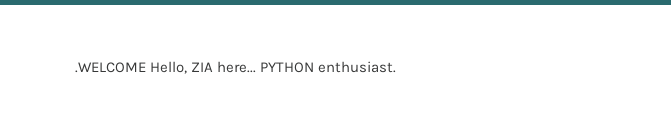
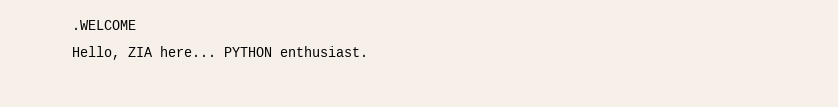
- .WELCOME Hello, ZIA here...
+ .WELCOME
+ Hello, ZIA here...

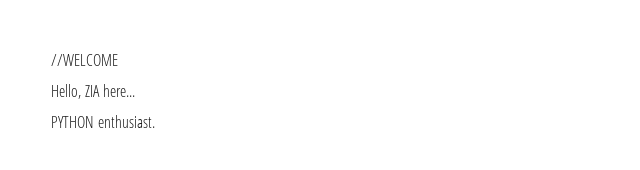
- .WELCOME
+ //WELCOME
- Hello, ZIA here... PYTHON enthusiast.
+ Hello, ZIA here...
+ PYTHON enthusiast.

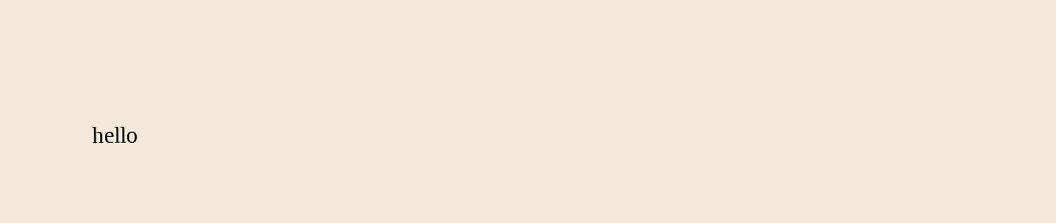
- //WELCOME
- Hello, ZIA here...
- PYTHON enthusiast.
+ hello

